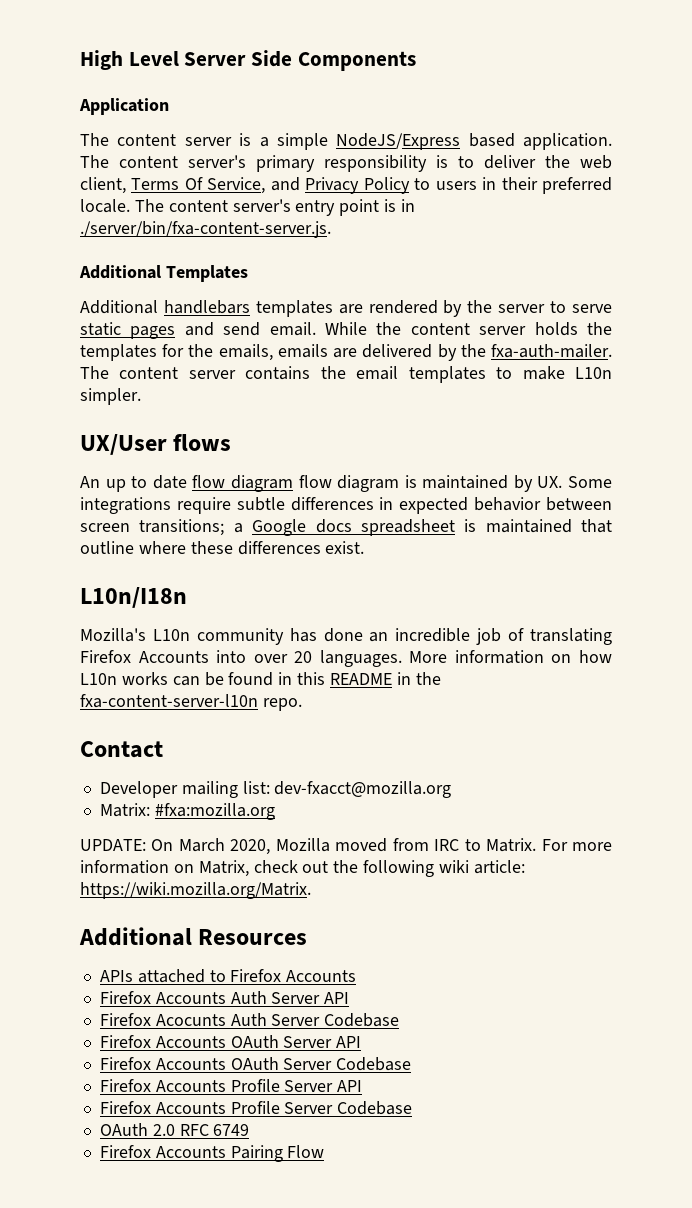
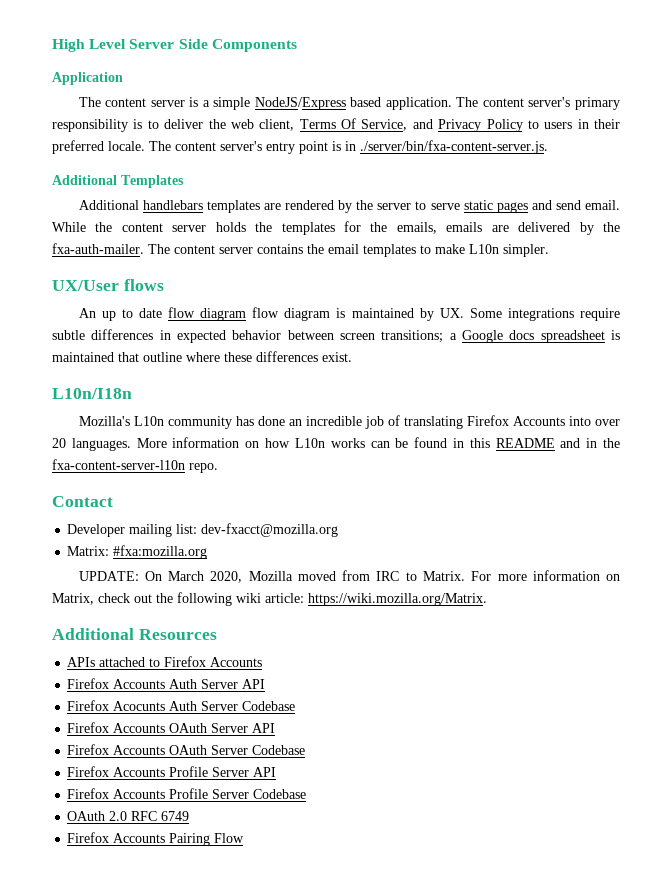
- More information on how L10n works can be found in this README in the fxa-content-server-l10n repo.
+ More information on how L10n works can be found in this README and in the fxa-content-server-l10n repo.

